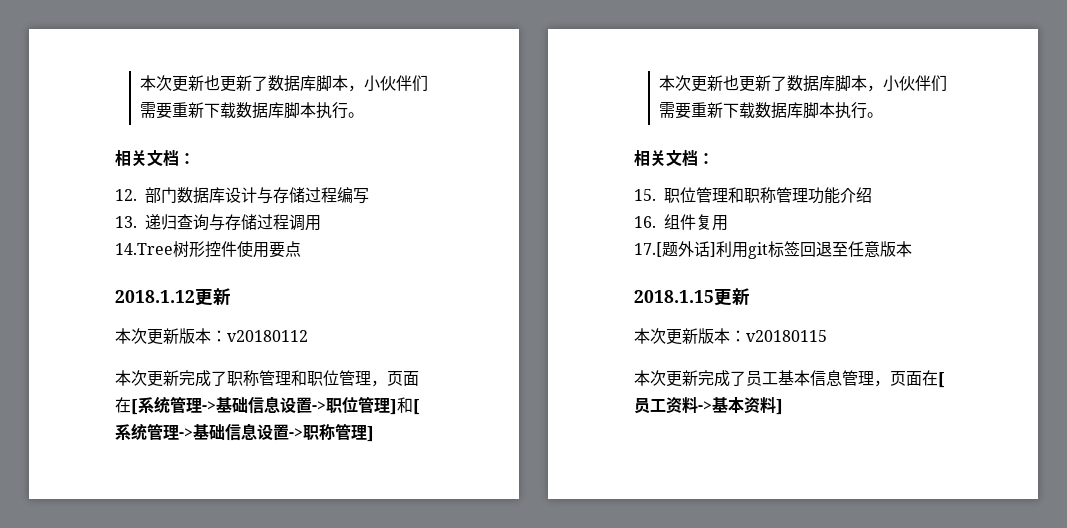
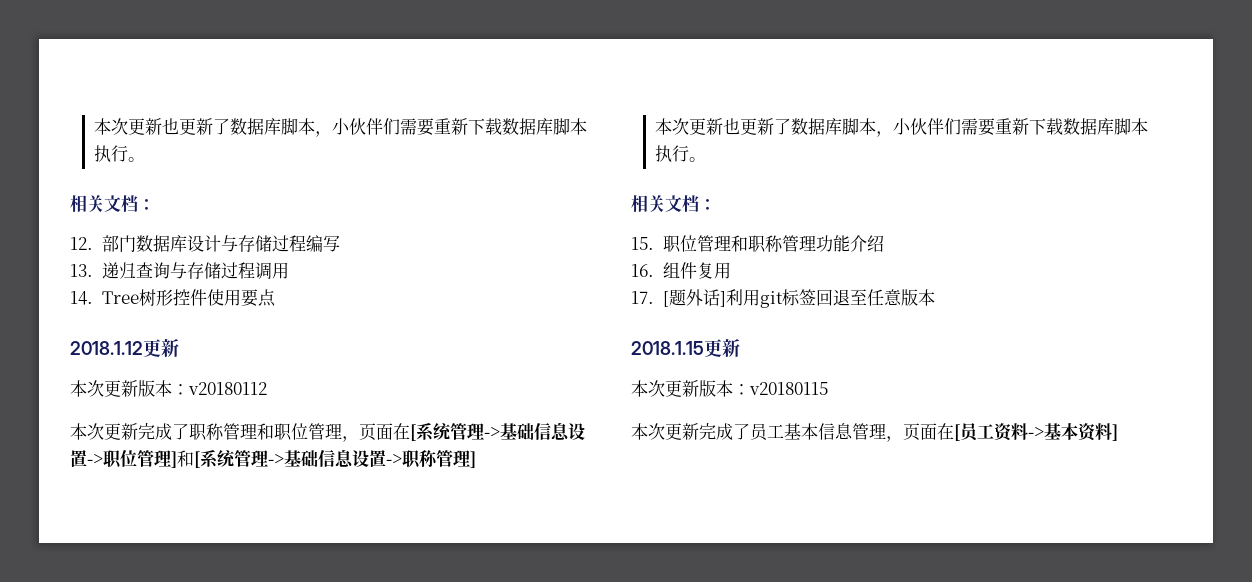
- 14.Tree树形控件使用要点
+ 14. Tree树形控件使用要点
- 17.[题外话]利用git标签回退至任意版本
+ 17. [题外话]利用git标签回退至任意版本

